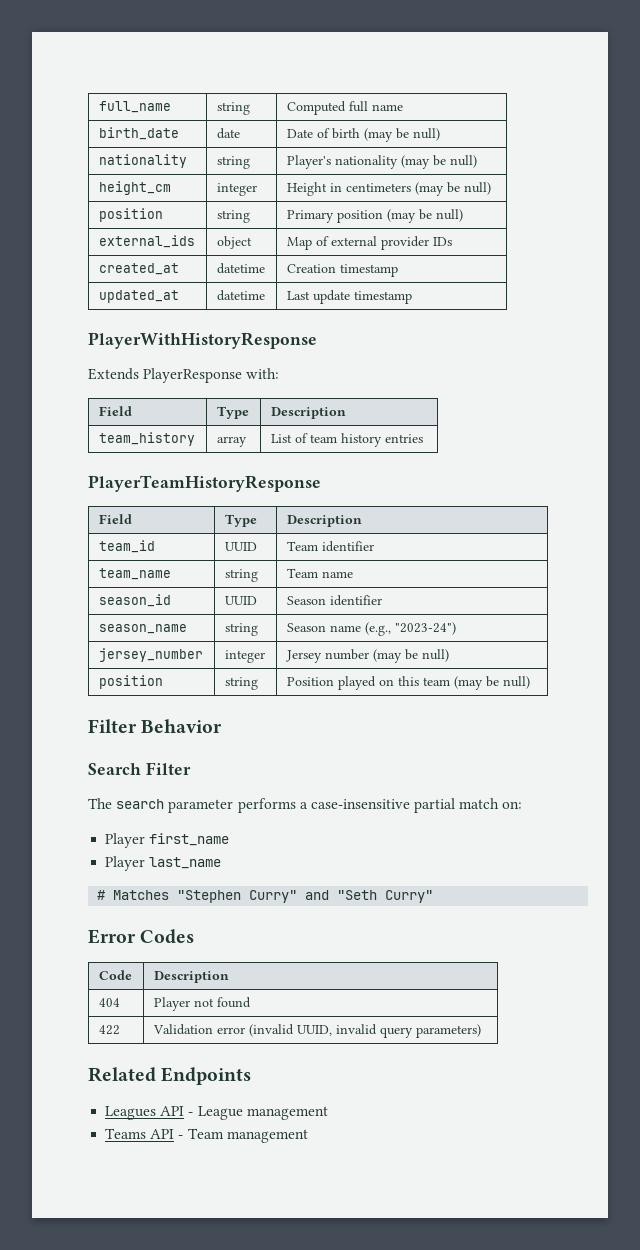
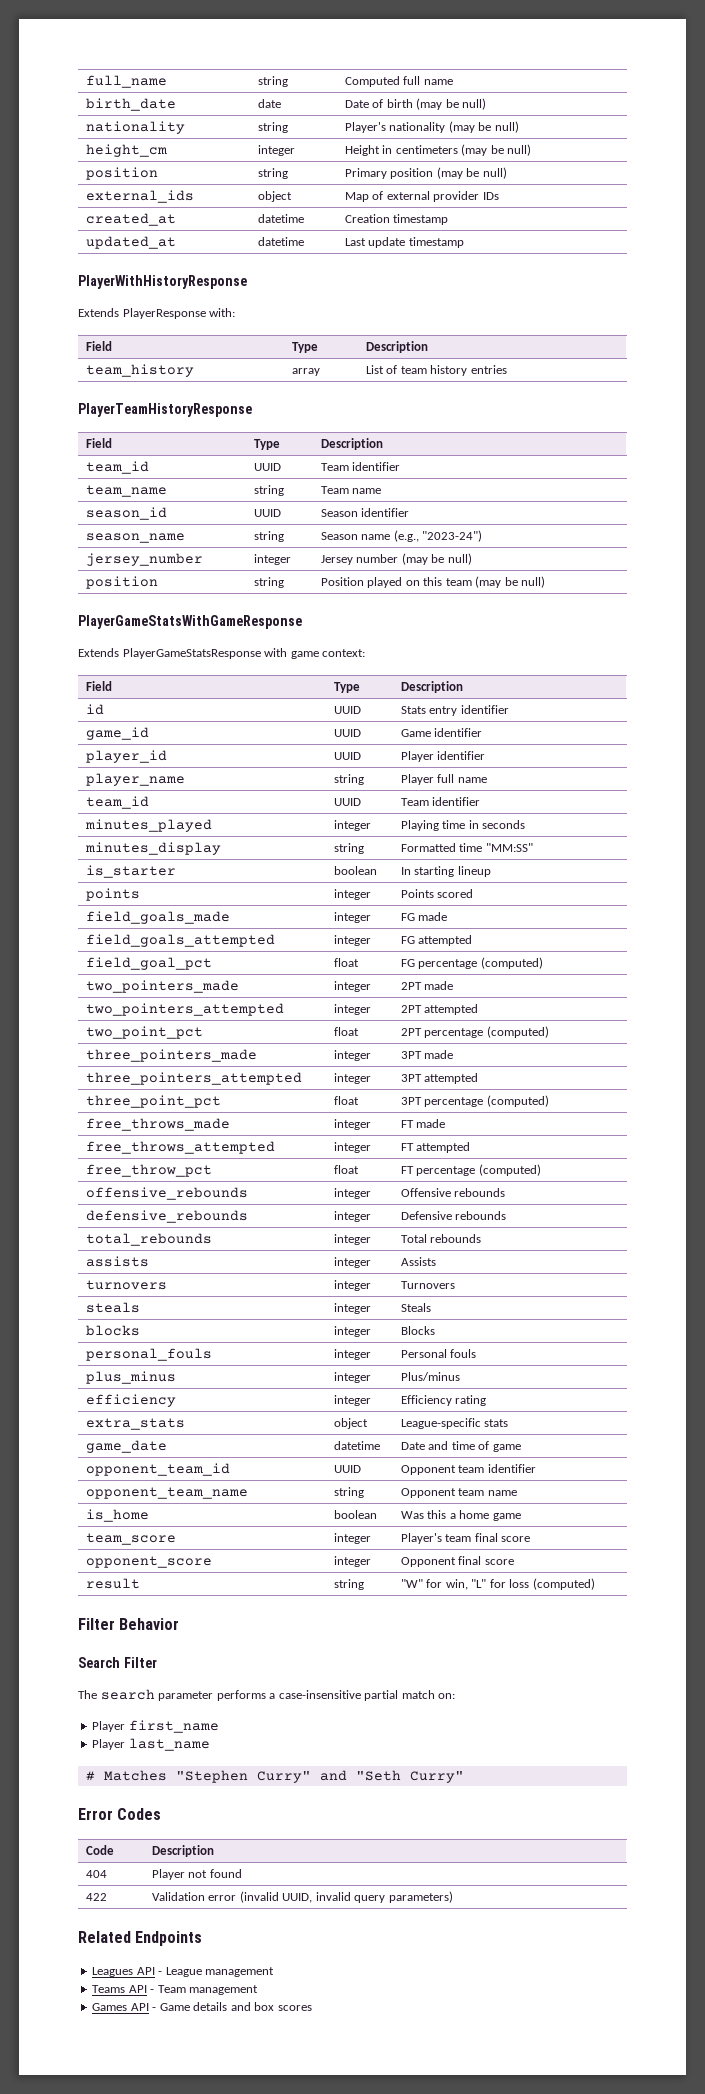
+ PlayerGameStatsWithGameResponse
+ Extends PlayerGameStatsResponse with game context:
+ Field | Type | Description
+ id | UUID | Stats entry identifier
+ game_id | UUID | Game identifier
+ player_id | UUID | Player identifier
+ player_name | string | Player full name
+ team_id | UUID | Team identifier
+ minutes_played | integer | Playing time in seconds
+ minutes_display | string | Formatted time "MM:SS"
+ is_starter | boolean | In starting lineup
+ points | integer | Points scored
+ field_goals_made | integer | FG made
+ field_goals_attempted | integer | FG attempted
+ field_goal_pct | float | FG percentage (computed)
+ two_pointers_made | integer | 2PT made
+ two_pointers_attempted | integer | 2PT attempted
+ two_point_pct | float | 2PT percentage (computed)
+ three_pointers_made | integer | 3PT made
+ three_pointers_attempted | integer | 3PT attempted
+ three_point_pct | float | 3PT percentage (computed)
+ free_throws_made | integer | FT made
+ free_throws_attempted | integer | FT attempted
+ free_throw_pct | float | FT percentage (computed)
+ offensive_rebounds | integer | Offensive rebounds
+ defensive_rebounds | integer | Defensive rebounds
+ total_rebounds | integer | Total rebounds
+ assists | integer | Assists
+ turnovers | integer | Turnovers
+ steals | integer | Steals
+ blocks | integer | Blocks
+ personal_fouls | integer | Personal fouls
+ plus_minus | integer | Plus/minus
+ efficiency | integer | Efficiency rating
+ extra_stats | object | League-specific stats
+ game_date | datetime | Date and time of game
+ opponent_team_id | UUID | Opponent team identifier
+ opponent_team_name | string | Opponent team name
+ is_home | boolean | Was this a home game
+ team_score | integer | Player's team final score
+ opponent_score | integer | Opponent final score
+ result | string | "W" for win, "L" for loss (computed)
+ Games API - Game details and box scores

